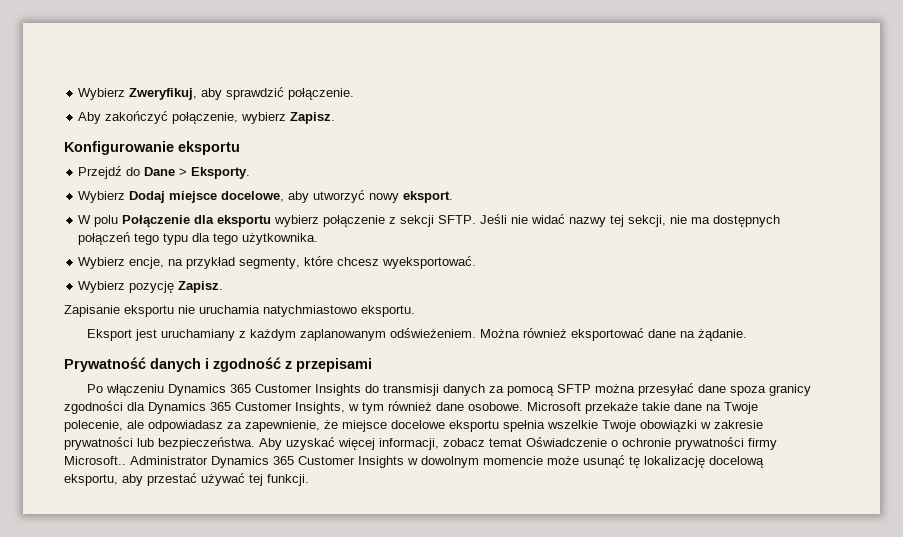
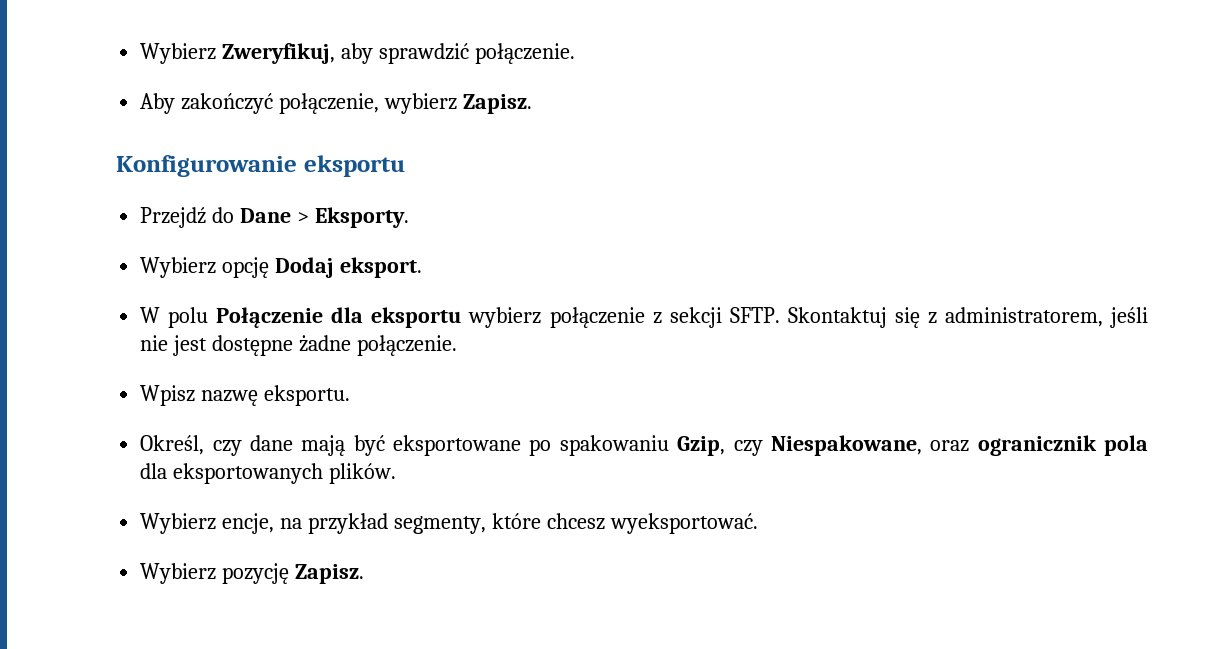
- Wybierz Dodaj miejsce docelowe, aby utworzyć nowy eksport.
+ Wybierz opcję Dodaj eksport.
- Jeśli nie widać nazwy tej sekcji, nie ma dostępnych połączeń tego typu dla tego użytkownika.
+ Skontaktuj się z administratorem, jeśli nie jest dostępne żadne połączenie.
+ Wpisz nazwę eksportu.
+ Określ, czy dane mają być eksportowane po spakowaniu Gzip, czy Niespakowane, oraz ogranicznik pola dla eksportowanych plików.
- Zapisanie eksportu nie uruchamia natychmiastowo eksportu.
- Eksport jest uruchamiany z każdym zaplanowanym odświeżeniem. Można również eksportować dane na żądanie.
- Prywatność danych i zgodność z przepisami
- Po włączeniu Dynamics 365 Customer Insights do transmisji danych za pomocą SFTP można przesyłać dane spoza granicy zgodności dla Dynamics 365 Customer Insights, w tym również dane osobowe. Microsoft przekaże takie dane na Twoje polecenie, ale odpowiadasz za zapewnienie, że miejsce docelowe eksportu spełnia wszelkie Twoje obowiązki w zakresie prywatności lub bezpieczeństwa. Aby uzyskać więcej informacji, zobacz temat Oświadczenie o ochronie prywatności firmy Microsoft.. Administrator Dynamics 365 Customer Insights w dowolnym momencie może usunąć tę lokalizację docelową eksportu, aby przestać używać tej funkcji.

